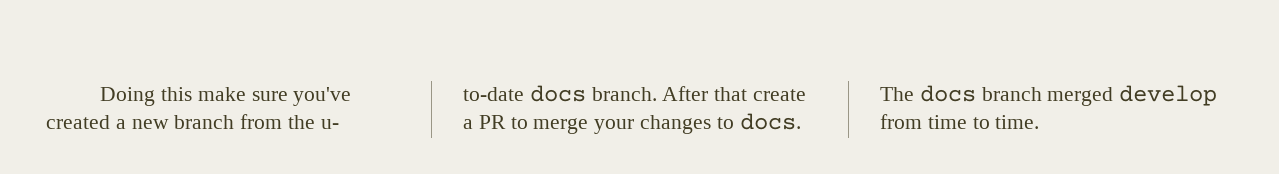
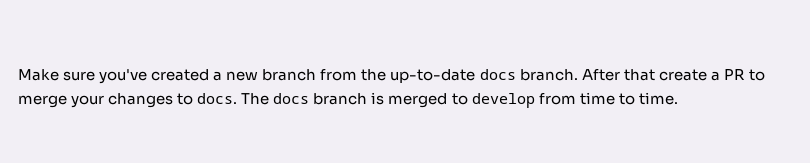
- Doing this make sure you've created a new branch from the u- to-date docs branch.
+ Make sure you've created a new branch from the up-to-date docs branch.
- The docs branch merged develop from time to time.
+ The docs branch is merged to develop from time to time.

